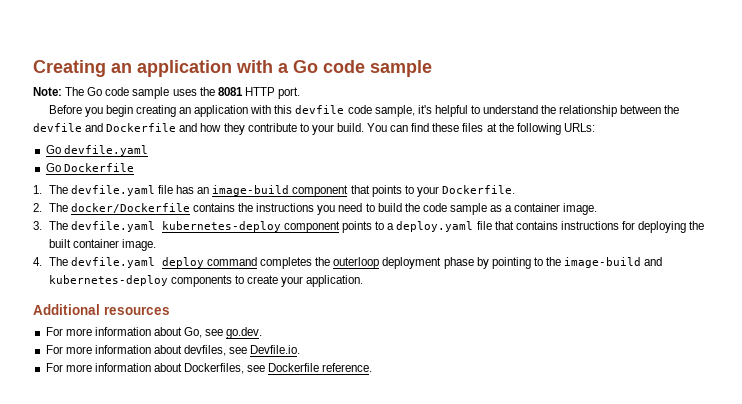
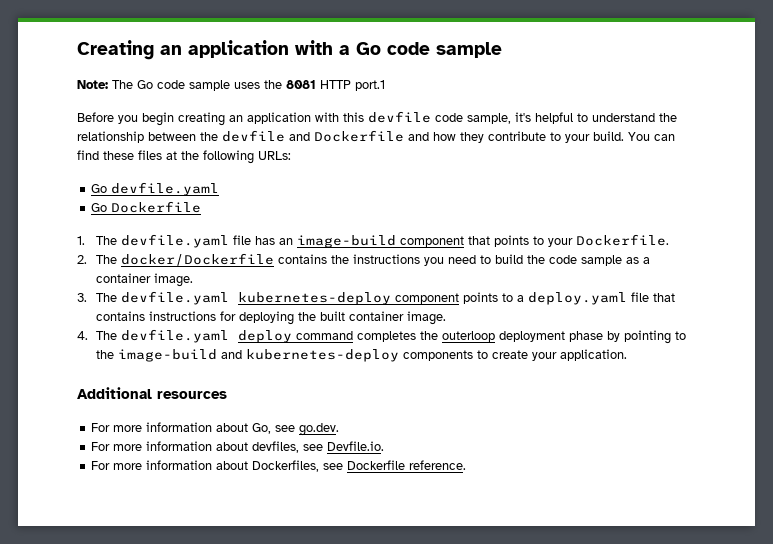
- Note: The Go code sample uses the 8081 HTTP port.
+ Note: The Go code sample uses the 8081 HTTP port.1

